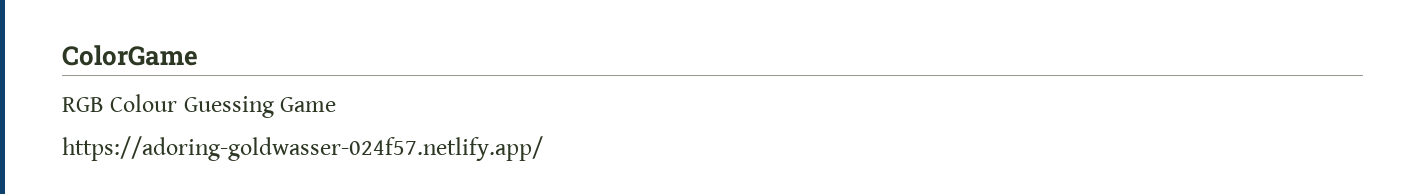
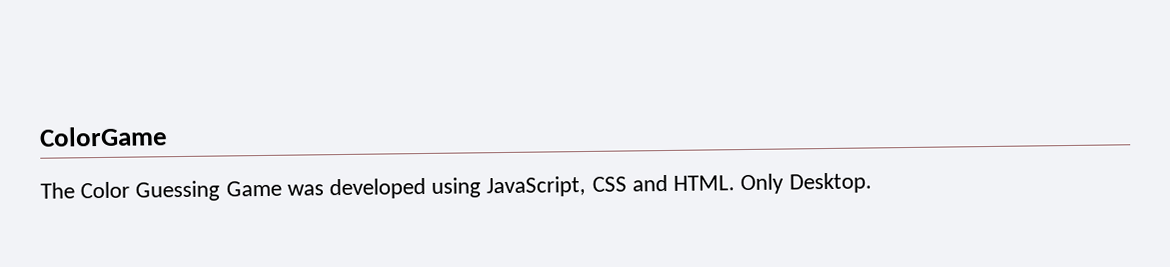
- RGB Colour Guessing Game
- https://adoring-goldwasser-024f57.netlify.app/
+ The Color Guessing Game was developed using JavaScript, CSS and HTML. Only Desktop.

